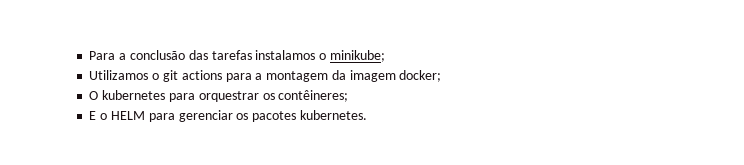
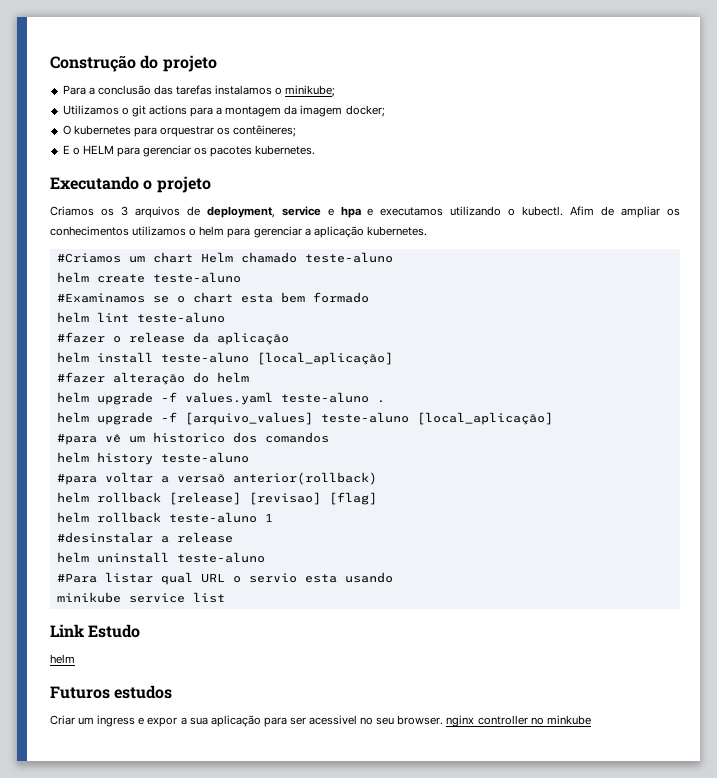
+ Construção do projeto
+ Executando o projeto
+ Criamos os 3 arquivos de deployment, service e hpa e executamos utilizando o kubectl. Afim de ampliar os conhecimentos utilizamos o helm para gerenciar a aplicação kubernetes.
+ #Criamos um chart Helm chamado teste-aluno
+ helm create teste-aluno
+ #Examinamos se o chart esta bem formado
+ helm lint teste-aluno
+ #fazer o release da aplicação
+ helm install teste-aluno [local_aplicação]
+ #fazer alteração do helm
+ helm upgrade -f values.yaml teste-aluno .
+ helm upgrade -f [arquivo_values] teste-aluno [local_aplicação]
+ #para vê um historico dos comandos
+ helm history teste-aluno
+ #para voltar a versaõ anterior(rollback)
+ helm rollback [release] [revisao] [flag]
+ helm rollback teste-aluno 1
+ #desinstalar a release
+ helm uninstall teste-aluno
+ #Para listar qual URL o servio esta usando
+ minikube service list
+ Link Estudo
+ helm
+ Futuros estudos
+ Criar um ingress e expor a sua aplicação para ser acessivel no seu browser. nginx controller no minkube

